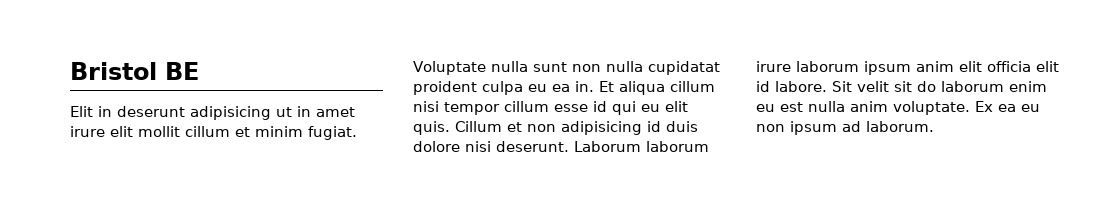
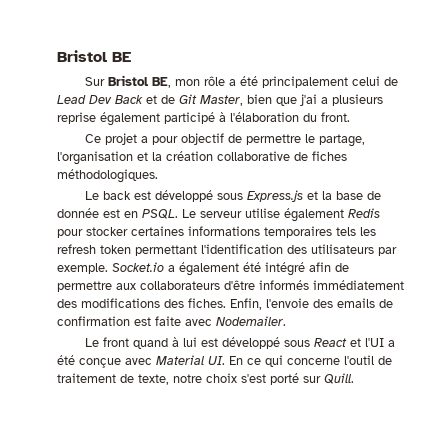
- Elit in deserunt adipisicing ut in amet irure elit mollit cillum et minim fugiat. Voluptate nulla sunt non nulla cupidatat proident culpa eu ea in. Et aliqua cillum nisi tempor cillum esse id qui eu elit quis. Cillum et non adipisicing id duis dolore nisi deserunt. Laborum laborum irure laborum ipsum anim elit officia elit id labore. Sit velit sit do laborum enim eu est nulla anim voluptate. Ex ea eu non ipsum ad laborum.
+ Sur Bristol BE, mon rôle a été principalement celui de Lead Dev Back et de Git Master, bien que j'ai a plusieurs reprise également participé à l'élaboration du front.
+ Ce projet a pour objectif de permettre le partage, l'organisation et la création collaborative de fiches méthodologiques.
+ Le back est développé sous Express.js et la base de donnée est en PSQL. Le serveur utilise également Redis pour stocker certaines informations temporaires tels les refresh token permettant l'identification des utilisateurs par exemple. Socket.io a également été intégré afin de permettre aux collaborateurs d'être informés immédiatement des modifications des fiches. Enfin, l'envoie des emails de confirmation est faite avec Nodemailer.
+ Le front quand à lui est développé sous React et l'UI a été conçue avec Material UI. En ce qui concerne l'outil de traitement de texte, notre choix s'est porté sur Quill.

